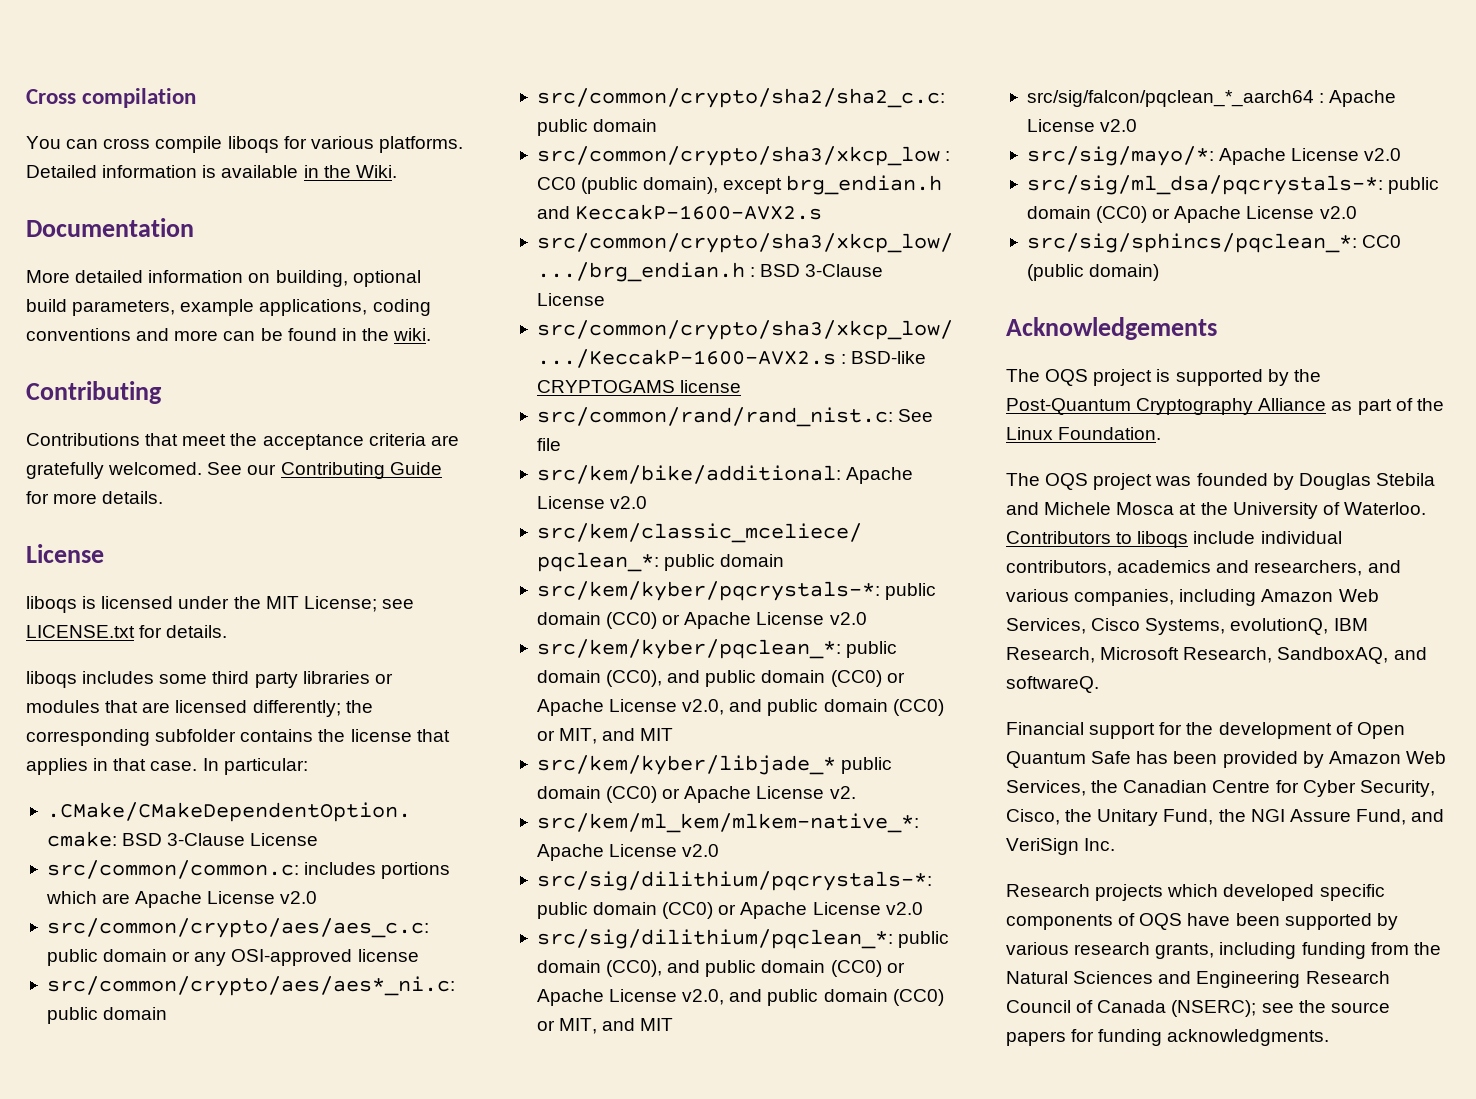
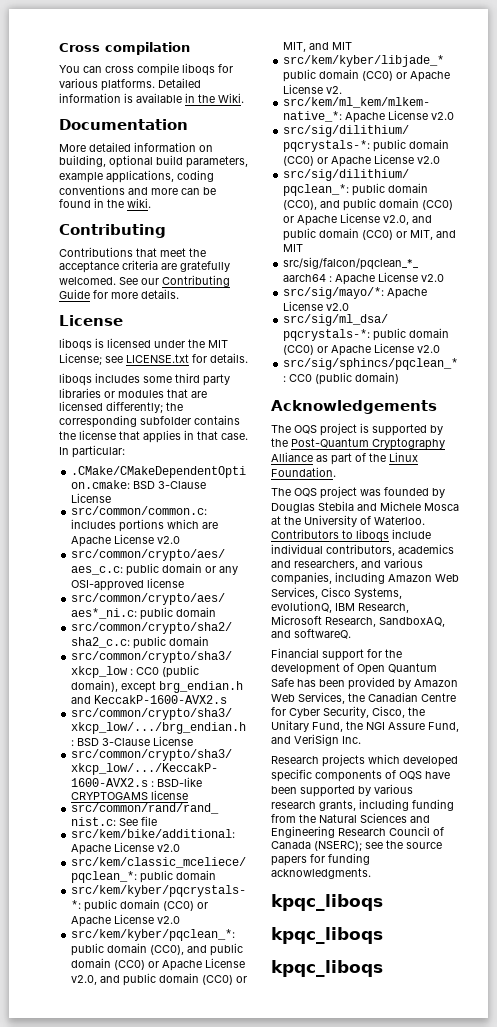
  Research projects which developed specific components of OQS have been supported by various research grants, including funding from the Natural Sciences and Engineering Research Council of Canada (NSERC); see the source papers for funding acknowledgments.
+ kpqc_liboqs
+ kpqc_liboqs
+ kpqc_liboqs

